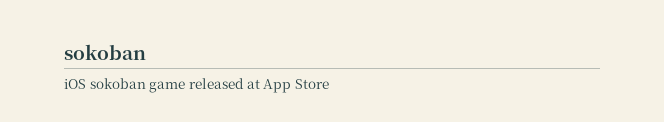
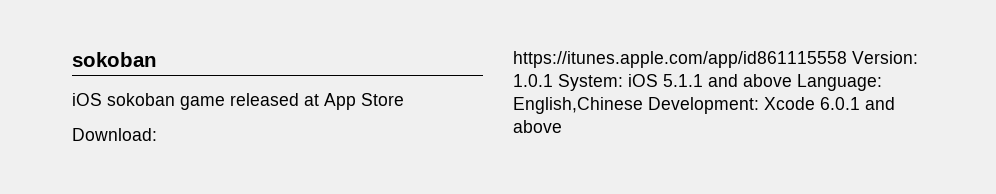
+ Download: https://itunes.apple.com/app/id861115558 Version: 1.0.1 System: iOS 5.1.1 and above Language: English,Chinese Development: Xcode 6.0.1 and above

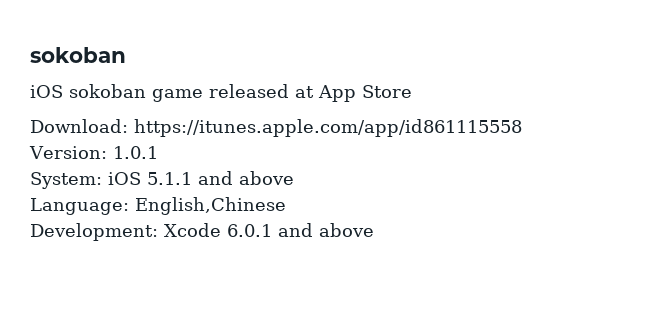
- Download: https://itunes.apple.com/app/id861115558 Version: 1.0.1 System: iOS 5.1.1 and above Language: English,Chinese Development: Xcode 6.0.1 and above
+ Download: https://itunes.apple.com/app/id861115558
+ Version: 1.0.1
+ System: iOS 5.1.1 and above
+ Language: English,Chinese
+ Development: Xcode 6.0.1 and above

